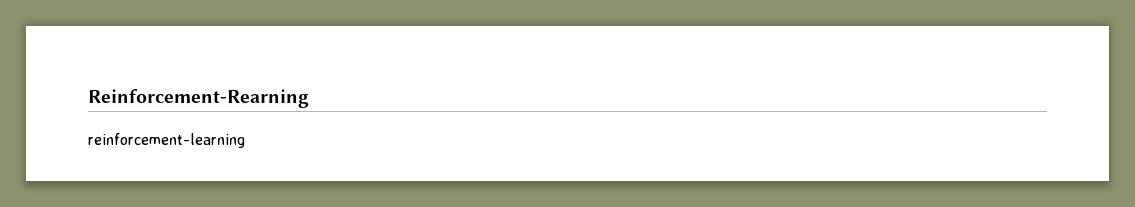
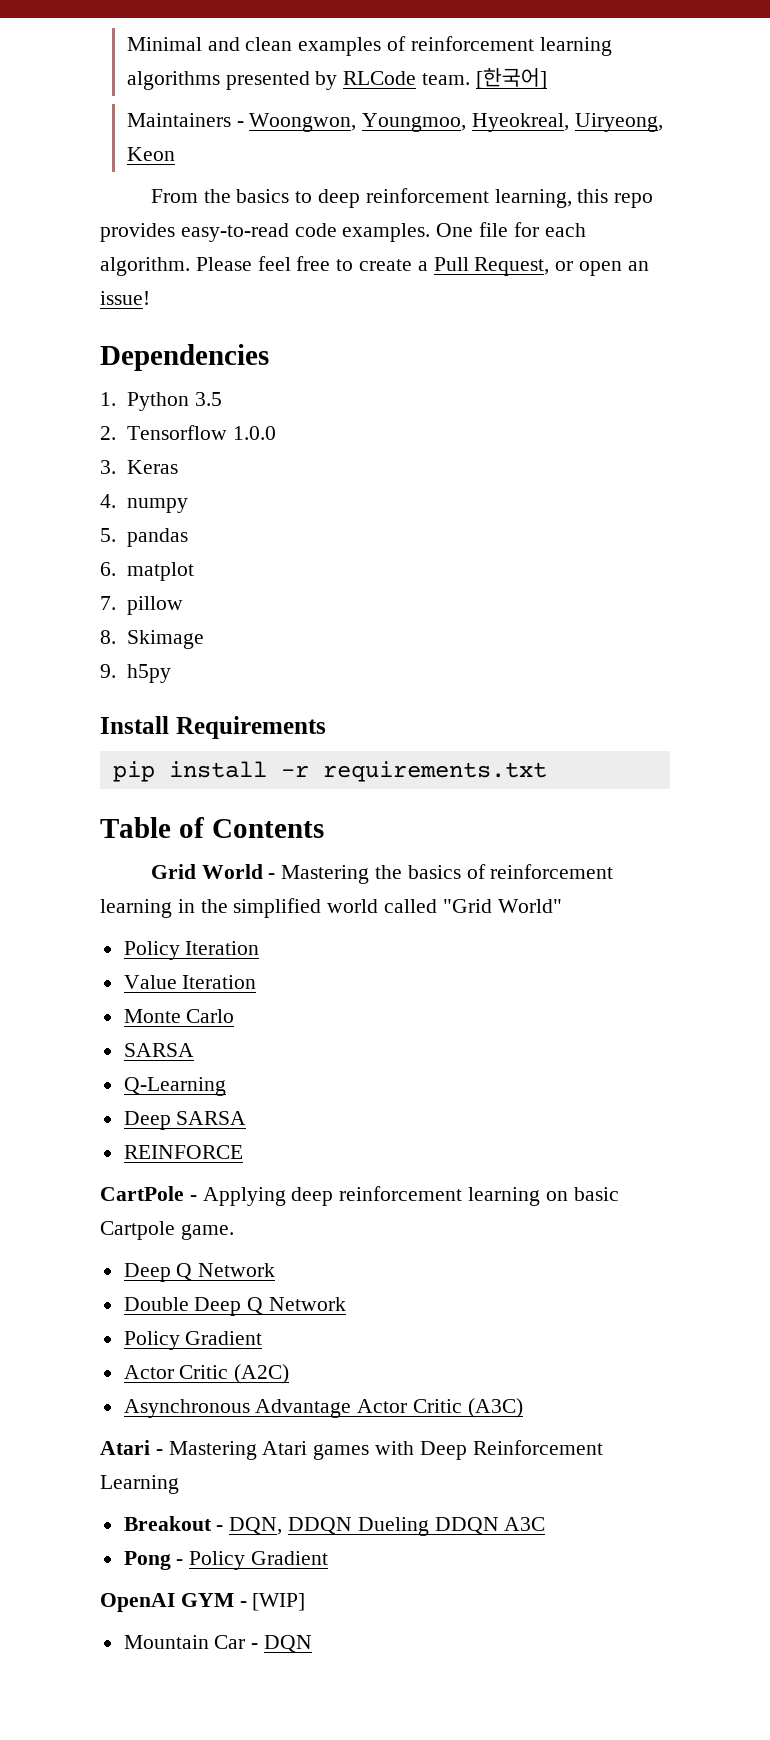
- Reinforcement-Rearning
- reinforcement-learning
+ Minimal and clean examples of reinforcement learning algorithms presented by RLCode team. [한국어]
+ Maintainers - Woongwon, Youngmoo, Hyeokreal, Uiryeong, Keon
+ From the basics to deep reinforcement learning, this repo provides easy-to-read code examples. One file for each algorithm. Please feel free to create a Pull Request, or open an issue!
+ Dependencies
+ 1. Python 3.5
+ 2. Tensorflow 1.0.0
+ 3. Keras
+ 4. numpy
+ 5. pandas
+ 6. matplot
+ 7. pillow
+ 8. Skimage
+ 9. h5py
+ Install Requirements
+ pip install -r requirements.txt
+ Table of Contents
+ Grid World - Mastering the basics of reinforcement learning in the simplified world called "Grid World"
+ Policy Iteration
+ Value Iteration
+ Monte Carlo
+ SARSA
+ Q-Learning
+ Deep SARSA
+ REINFORCE
+ CartPole - Applying deep reinforcement learning on basic Cartpole game.
+ Deep Q Network
+ Double Deep Q Network
+ Policy Gradient
+ Actor Critic (A2C)
+ Asynchronous Advantage Actor Critic (A3C)
+ Atari - Mastering Atari games with Deep Reinforcement Learning
+ Breakout - DQN, DDQN Dueling DDQN A3C
+ Pong - Policy Gradient
+ OpenAI GYM - [WIP]
+ Mountain Car - DQN

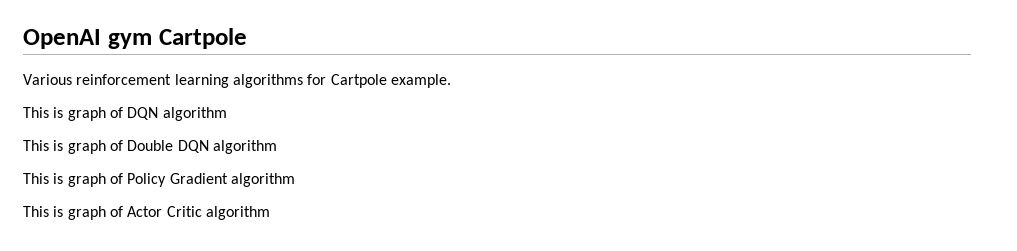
- Minimal and clean examples of reinforcement learning algorithms presented by RLCode team. [한국어]
- Maintainers - Woongwon, Youngmoo, Hyeokreal, Uiryeong, Keon
- From the basics to deep reinforcement learning, this repo provides easy-to-read code examples. One file for each algorithm. Please feel free to create a Pull Request, or open an issue!
- Dependencies
- 1. Python 3.5
- 2. Tensorflow 1.0.0
- 3. Keras
- 4. numpy
- 5. pandas
- 6. matplot
- 7. pillow
- 8. Skimage
- 9. h5py
- Install Requirements
- pip install -r requirements.txt
- Table of Contents
- Grid World - Mastering the basics of reinforcement learning in the simplified world called "Grid World"
- Policy Iteration
- Value Iteration
- Monte Carlo
- SARSA
- Q-Learning
- Deep SARSA
- REINFORCE
- CartPole - Applying deep reinforcement learning on basic Cartpole game.
- Deep Q Network
- Double Deep Q Network
- Policy Gradient
- Actor Critic (A2C)
- Asynchronous Advantage Actor Critic (A3C)
- Atari - Mastering Atari games with Deep Reinforcement Learning
- Breakout - DQN, DDQN Dueling DDQN A3C
- Pong - Policy Gradient
- OpenAI GYM - [WIP]
- Mountain Car - DQN
+ OpenAI gym Cartpole
+ Various reinforcement learning algorithms for Cartpole example.
+ This is graph of DQN algorithm
+ This is graph of Double DQN algorithm
+ This is graph of Policy Gradient algorithm
+ This is graph of Actor Critic algorithm

